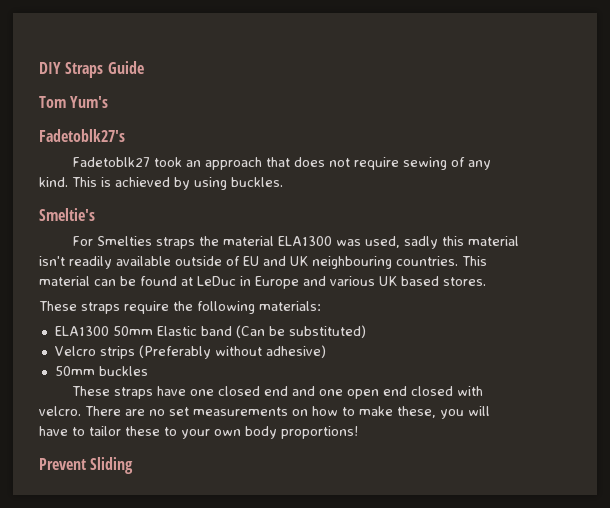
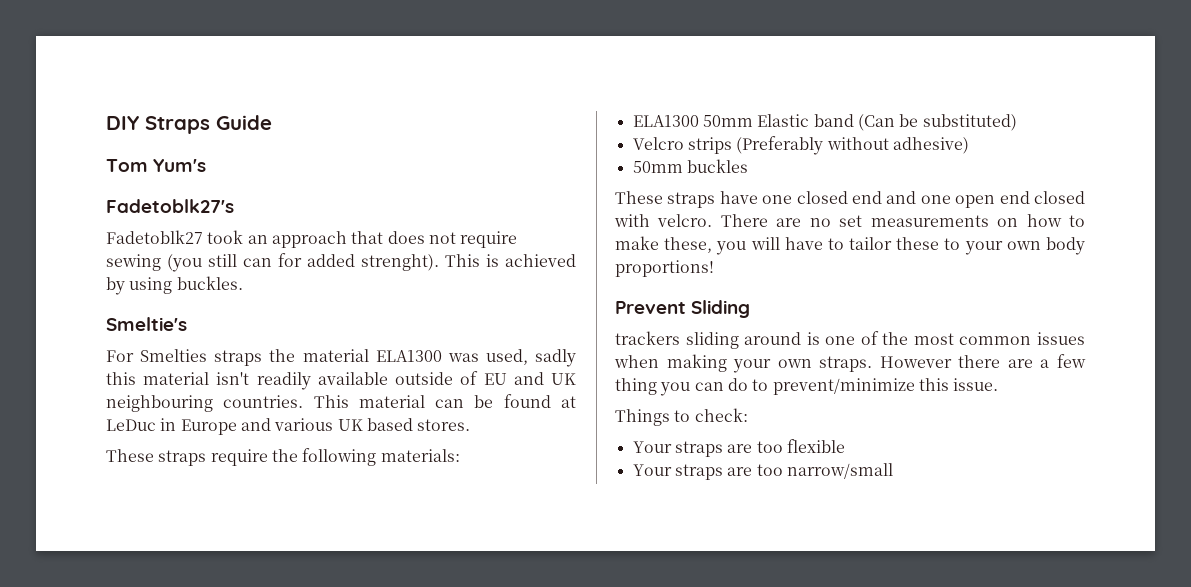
- Fadetoblk27 took an approach that does not require sewing of any kind.
+ Fadetoblk27 took an approach that does not require sewing (you still can for added strenght).
+ trackers sliding around is one of the most common issues when making your own straps. However there are a few thing you can do to prevent/minimize this issue.
+ Things to check:
+ Your straps are too flexible
+ Your straps are too narrow/small

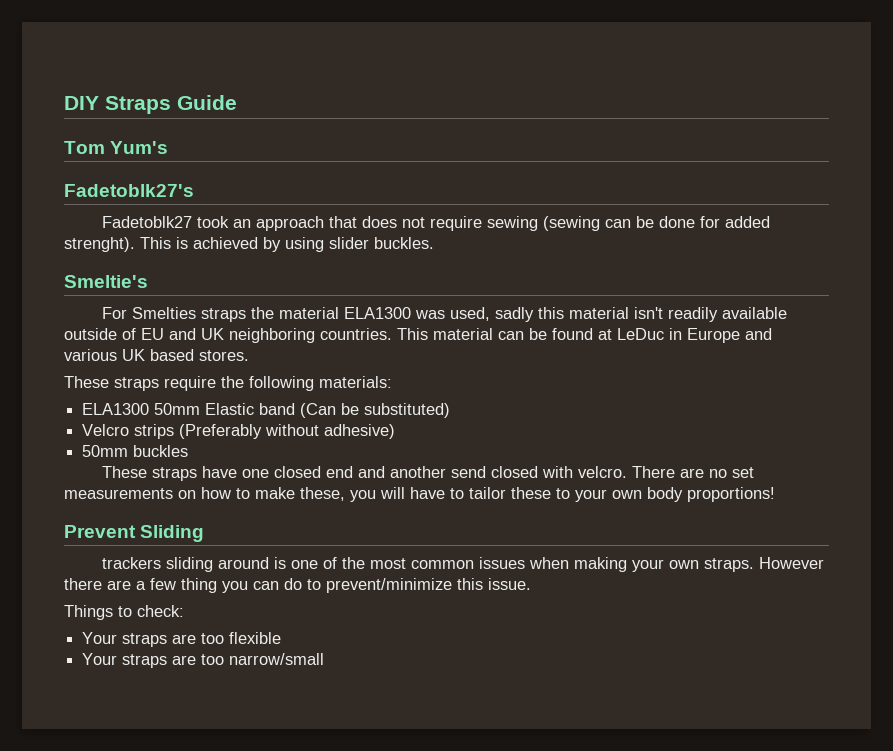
- Fadetoblk27 took an approach that does not require sewing (you still can for added strenght).
+ Fadetoblk27 took an approach that does not require sewing (sewing can be done for added strenght).
- This is achieved by using buckles.
+ This is achieved by using slider buckles.
- For Smelties straps the material ELA1300 was used, sadly this material isn't readily available outside of EU and UK neighbouring countries.
+ For Smelties straps the material ELA1300 was used, sadly this material isn't readily available outside of EU and UK neighboring countries.
- These straps have one closed end and one open end closed with velcro.
+ These straps have one closed end and another send closed with velcro.

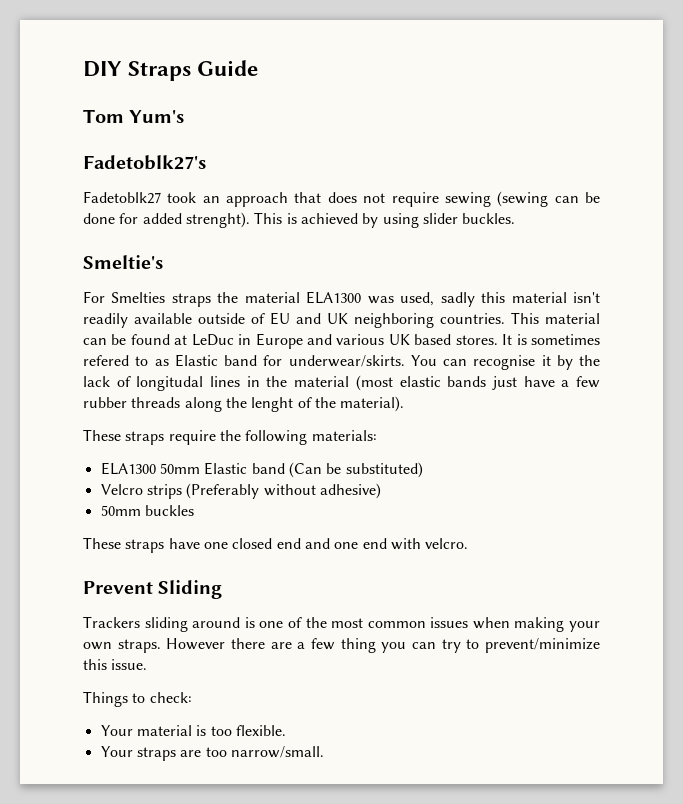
+ It is sometimes refered to as Elastic band for underwear/skirts. You can recognise it by the lack of longitudal lines in the material (most elastic bands just have a few rubber threads along the lenght of the material).
- These straps have one closed end and another send closed with velcro. There are no set measurements on how to make these, you will have to tailor these to your own body proportions!
+ These straps have one closed end and one end with velcro.
- trackers sliding around is one of the most common issues when making your own straps.
+ Trackers sliding around is one of the most common issues when making your own straps.
- However there are a few thing you can do to prevent/minimize this issue.
+ However there are a few thing you can try to prevent/minimize this issue.
- Your straps are too flexible
- Your straps are too narrow/small
+ Your material is too flexible.
+ Your straps are too narrow/small.

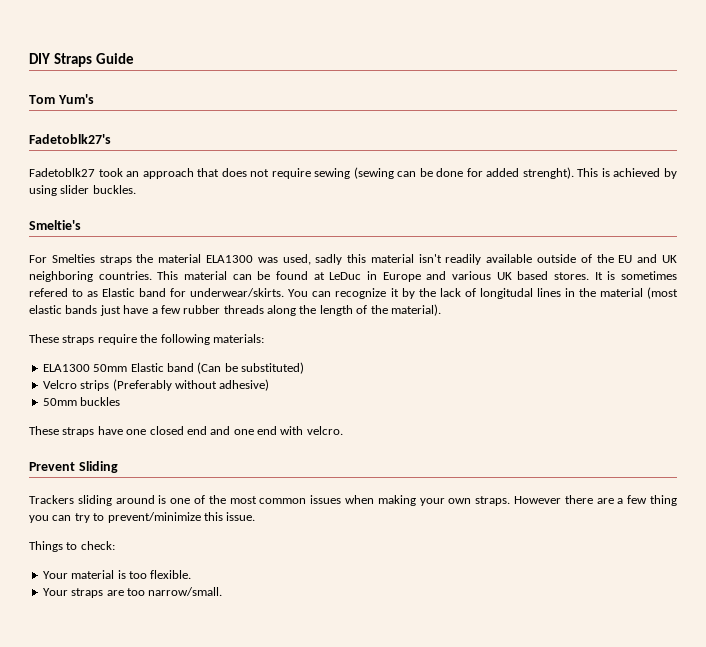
- For Smelties straps the material ELA1300 was used, sadly this material isn't readily available outside of EU and UK neighboring countries.
+ For Smelties straps the material ELA1300 was used, sadly this material isn't readily available outside of the EU and UK neighboring countries.
- You can recognise it by the lack of longitudal lines in the material (most elastic bands just have a few rubber threads along the lenght of the material).
+ You can recognize it by the lack of longitudal lines in the material (most elastic bands just have a few rubber threads along the length of the material).

